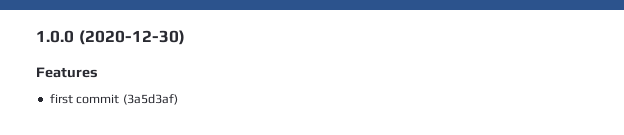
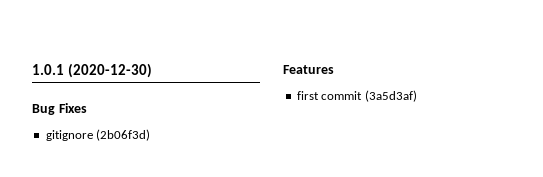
- 1.0.0 (2020-12-30)
+ 1.0.1 (2020-12-30)
+ Bug Fixes
+ gitignore (2b06f3d)

